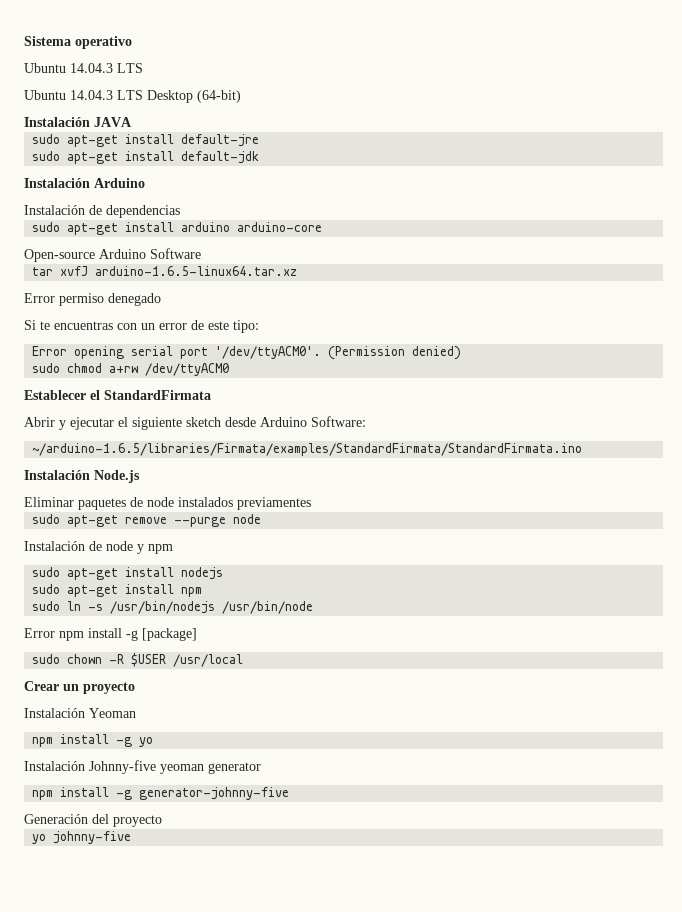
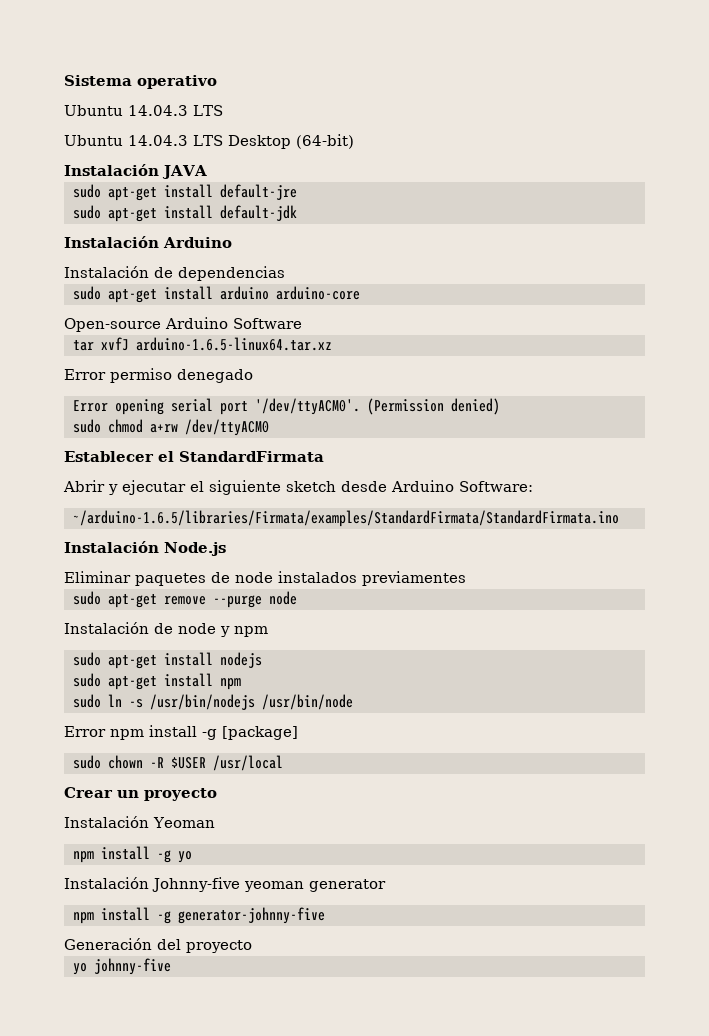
- Si te encuentras con un error de este tipo:

